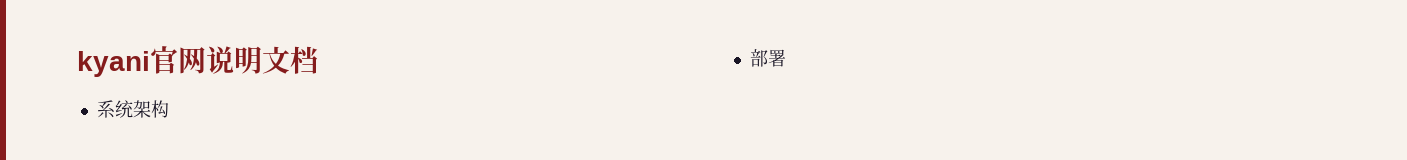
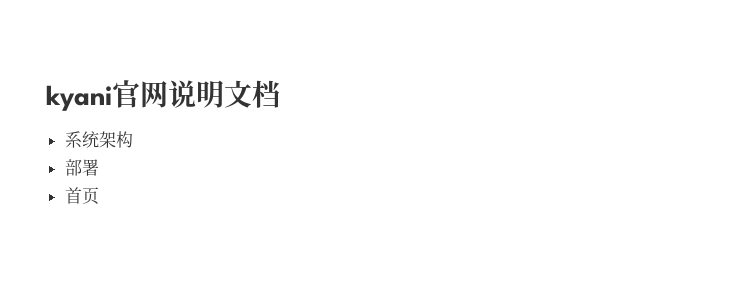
+ 首页

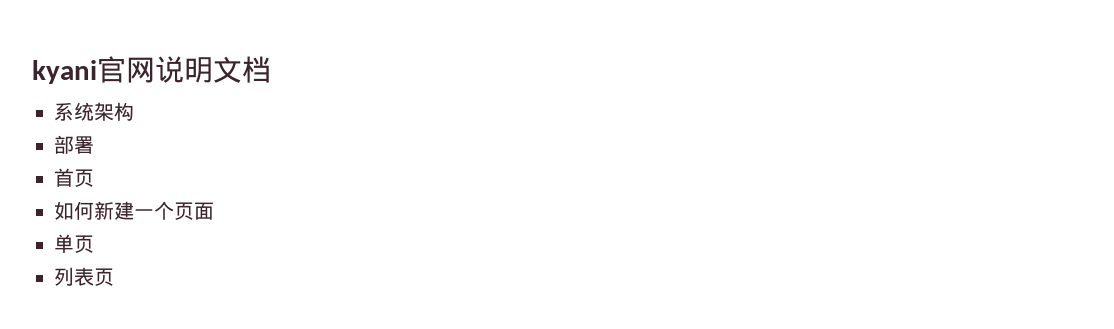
+ 如何新建一个页面
+ 单页
+ 列表页

